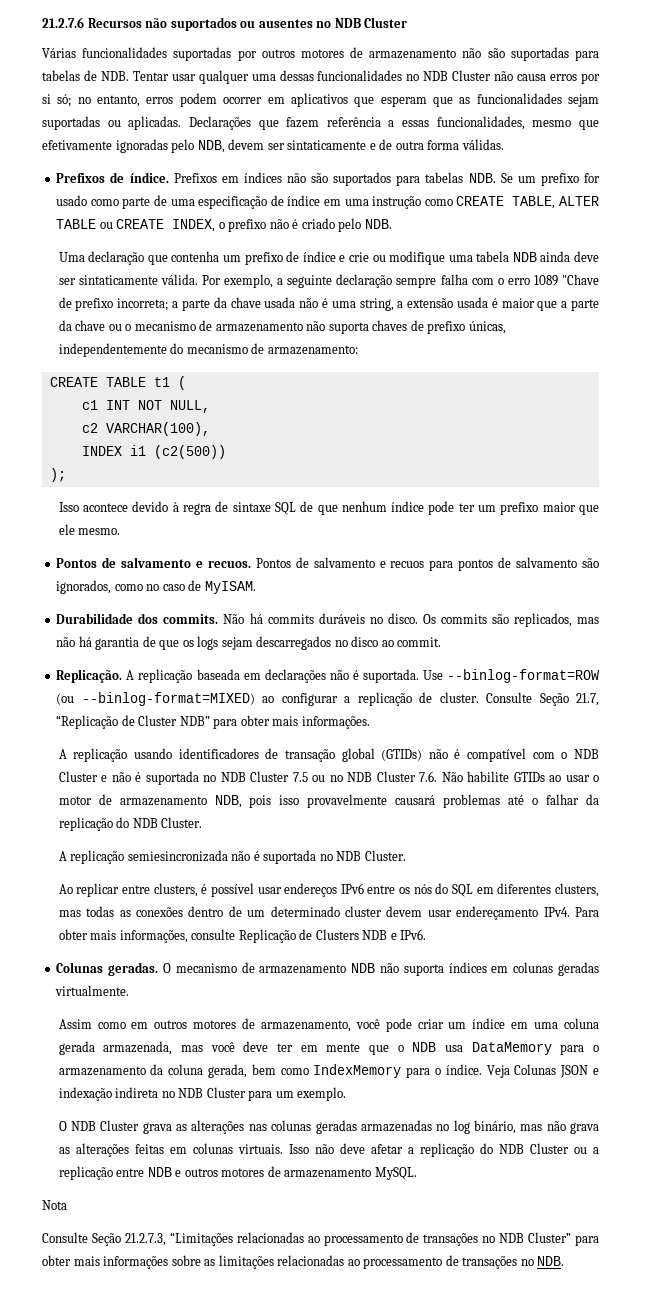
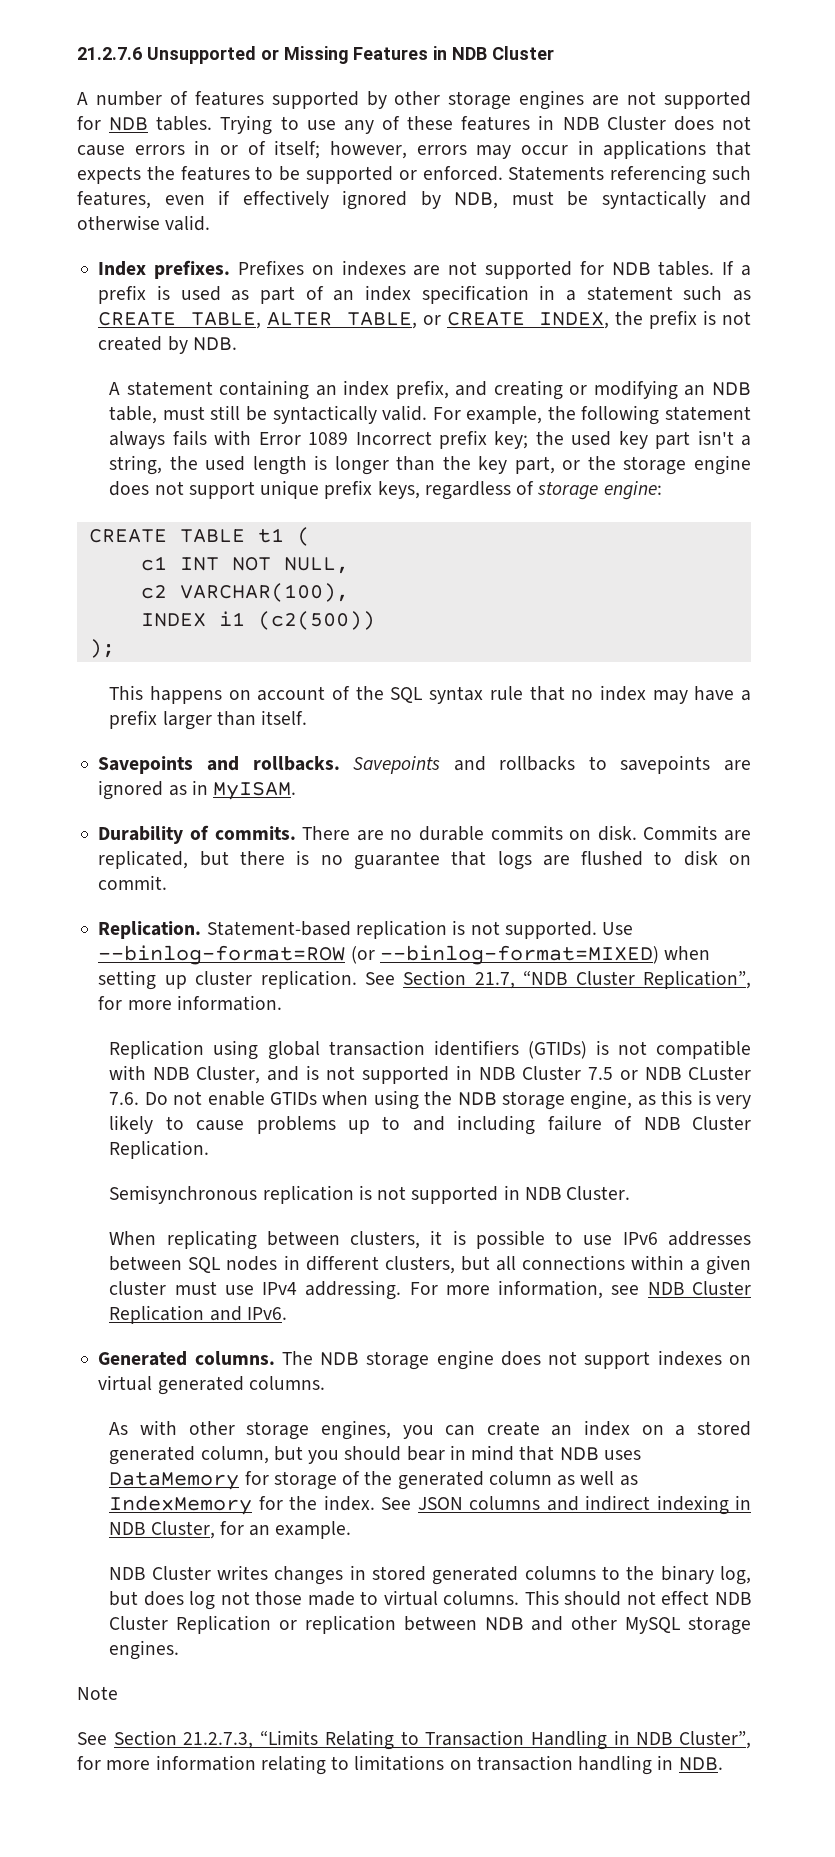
- 21.2.7.6 Recursos não suportados ou ausentes no NDB Cluster
- Várias funcionalidades suportadas por outros motores de armazenamento não são suportadas para tabelas de NDB. Tentar usar qualquer uma dessas funcionalidades no NDB Cluster não causa erros por si só; no entanto, erros podem ocorrer em aplicativos que esperam que as funcionalidades sejam suportadas ou aplicadas. Declarações que fazem referência a essas funcionalidades, mesmo que efetivamente ignoradas pelo NDB, devem ser sintaticamente e de outra forma válidas.
- Prefixos de índice. Prefixos em índices não são suportados para tabelas NDB. Se um prefixo for usado como parte de uma especificação de índice em uma instrução como CREATE TABLE, ALTER TABLE ou CREATE INDEX, o prefixo não é criado pelo NDB.
- Uma declaração que contenha um prefixo de índice e crie ou modifique uma tabela NDB ainda deve ser sintaticamente válida. Por exemplo, a seguinte declaração sempre falha com o erro 1089 "Chave de prefixo incorreta; a parte da chave usada não é uma string, a extensão usada é maior que a parte da chave ou o mecanismo de armazenamento não suporta chaves de prefixo únicas, independentemente do mecanismo de armazenamento:
+ 21.2.7.6 Unsupported or Missing Features in NDB Cluster
+ A number of features supported by other storage engines are not supported for NDB tables. Trying to use any of these features in NDB Cluster does not cause errors in or of itself; however, errors may occur in applications that expects the features to be supported or enforced. Statements referencing such features, even if effectively ignored by NDB, must be syntactically and otherwise valid.
+ Index prefixes. Prefixes on indexes are not supported for NDB tables. If a prefix is used as part of an index specification in a statement such as CREATE TABLE, ALTER TABLE, or CREATE INDEX, the prefix is not created by NDB.
+ A statement containing an index prefix, and creating or modifying an NDB table, must still be syntactically valid. For example, the following statement always fails with Error 1089 Incorrect prefix key; the used key part isn't a string, the used length is longer than the key part, or the storage engine does not support unique prefix keys, regardless of storage engine:
- Isso acontece devido à regra de sintaxe SQL de que nenhum índice pode ter um prefixo maior que ele mesmo.
- Pontos de salvamento e recuos. Pontos de salvamento e recuos para pontos de salvamento são ignorados, como no caso de MyISAM.
- Durabilidade dos commits. Não há commits duráveis no disco. Os commits são replicados, mas não há garantia de que os logs sejam descarregados no disco ao commit.
- Replicação. A replicação baseada em declarações não é suportada. Use --binlog-format=ROW (ou --binlog-format=MIXED) ao configurar a replicação de cluster. Consulte Seção 21.7, “Replicação de Cluster NDB” para obter mais informações.
- A replicação usando identificadores de transação global (GTIDs) não é compatível com o NDB Cluster e não é suportada no NDB Cluster 7.5 ou no NDB Cluster 7.6. Não habilite GTIDs ao usar o motor de armazenamento NDB, pois isso provavelmente causará problemas até o falhar da replicação do NDB Cluster.
- A replicação semiesincronizada não é suportada no NDB Cluster.
- Ao replicar entre clusters, é possível usar endereços IPv6 entre os nós do SQL em diferentes clusters, mas todas as conexões dentro de um determinado cluster devem usar endereçamento IPv4. Para obter mais informações, consulte Replicação de Clusters NDB e IPv6.
- Colunas geradas. O mecanismo de armazenamento NDB não suporta índices em colunas geradas virtualmente.
- Assim como em outros motores de armazenamento, você pode criar um índice em uma coluna gerada armazenada, mas você deve ter em mente que o NDB usa DataMemory para o armazenamento da coluna gerada, bem como IndexMemory para o índice. Veja Colunas JSON e indexação indireta no NDB Cluster para um exemplo.
- O NDB Cluster grava as alterações nas colunas geradas armazenadas no log binário, mas não grava as alterações feitas em colunas virtuais. Isso não deve afetar a replicação do NDB Cluster ou a replicação entre NDB e outros motores de armazenamento MySQL.
- Nota
- Consulte Seção 21.2.7.3, “Limitações relacionadas ao processamento de transações no NDB Cluster” para obter mais informações sobre as limitações relacionadas ao processamento de transações no NDB.
+ This happens on account of the SQL syntax rule that no index may have a prefix larger than itself.
+ Savepoints and rollbacks. Savepoints and rollbacks to savepoints are ignored as in MyISAM.
+ Durability of commits. There are no durable commits on disk. Commits are replicated, but there is no guarantee that logs are flushed to disk on commit.
+ Replication. Statement-based replication is not supported. Use --binlog-format=ROW (or --binlog-format=MIXED) when setting up cluster replication. See Section 21.7, “NDB Cluster Replication”, for more information.
+ Replication using global transaction identifiers (GTIDs) is not compatible with NDB Cluster, and is not supported in NDB Cluster 7.5 or NDB CLuster 7.6. Do not enable GTIDs when using the NDB storage engine, as this is very likely to cause problems up to and including failure of NDB Cluster Replication.
+ Semisynchronous replication is not supported in NDB Cluster.
+ When replicating between clusters, it is possible to use IPv6 addresses between SQL nodes in different clusters, but all connections within a given cluster must use IPv4 addressing. For more information, see NDB Cluster Replication and IPv6.
+ Generated columns. The NDB storage engine does not support indexes on virtual generated columns.
+ As with other storage engines, you can create an index on a stored generated column, but you should bear in mind that NDB uses DataMemory for storage of the generated column as well as IndexMemory for the index. See JSON columns and indirect indexing in NDB Cluster, for an example.
+ NDB Cluster writes changes in stored generated columns to the binary log, but does log not those made to virtual columns. This should not effect NDB Cluster Replication or replication between NDB and other MySQL storage engines.
+ Note
+ See Section 21.2.7.3, “Limits Relating to Transaction Handling in NDB Cluster”, for more information relating to limitations on transaction handling in NDB.

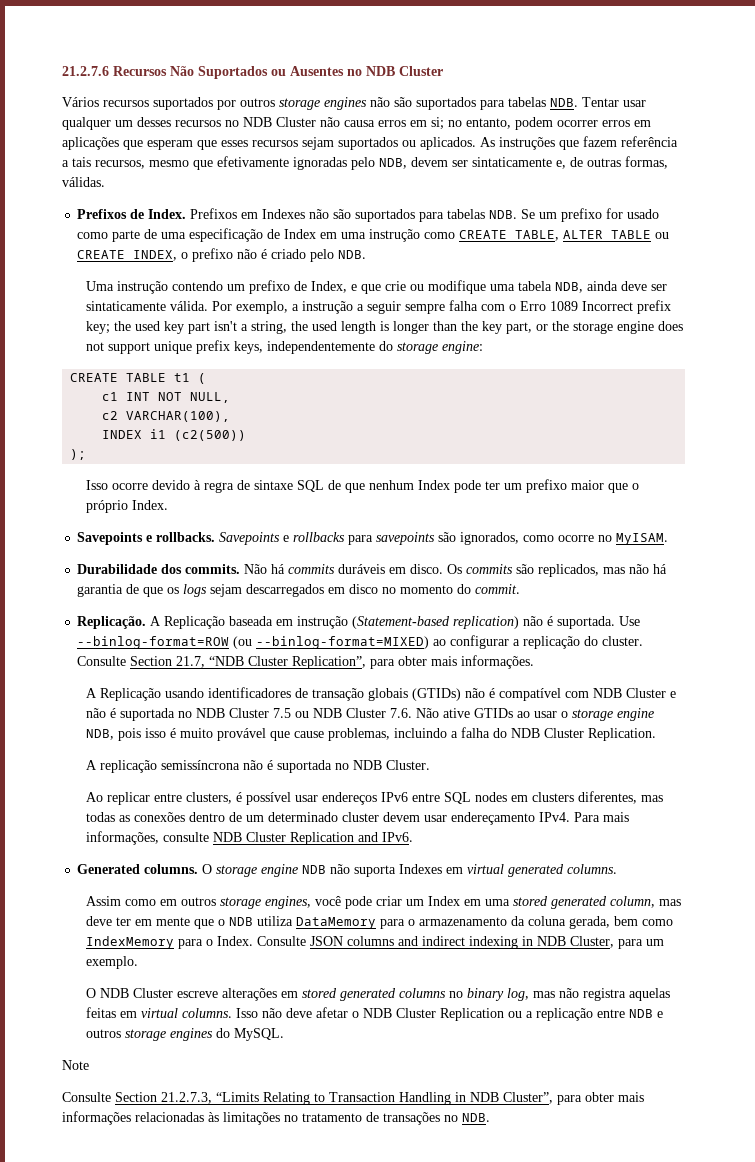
- 21.2.7.6 Unsupported or Missing Features in NDB Cluster
- A number of features supported by other storage engines are not supported for NDB tables. Trying to use any of these features in NDB Cluster does not cause errors in or of itself; however, errors may occur in applications that expects the features to be supported or enforced. Statements referencing such features, even if effectively ignored by NDB, must be syntactically and otherwise valid.
- Index prefixes. Prefixes on indexes are not supported for NDB tables. If a prefix is used as part of an index specification in a statement such as CREATE TABLE, ALTER TABLE, or CREATE INDEX, the prefix is not created by NDB.
- A statement containing an index prefix, and creating or modifying an NDB table, must still be syntactically valid. For example, the following statement always fails with Error 1089 Incorrect prefix key; the used key part isn't a string, the used length is longer than the key part, or the storage engine does not support unique prefix keys, regardless of storage engine:
+ 21.2.7.6 Recursos Não Suportados ou Ausentes no NDB Cluster
+ Vários recursos suportados por outros storage engines não são suportados para tabelas NDB. Tentar usar qualquer um desses recursos no NDB Cluster não causa erros em si; no entanto, podem ocorrer erros em aplicações que esperam que esses recursos sejam suportados ou aplicados. As instruções que fazem referência a tais recursos, mesmo que efetivamente ignoradas pelo NDB, devem ser sintaticamente e, de outras formas, válidas.
+ Prefixos de Index. Prefixos em Indexes não são suportados para tabelas NDB. Se um prefixo for usado como parte de uma especificação de Index em uma instrução como CREATE TABLE, ALTER TABLE ou CREATE INDEX, o prefixo não é criado pelo NDB.
+ Uma instrução contendo um prefixo de Index, e que crie ou modifique uma tabela NDB, ainda deve ser sintaticamente válida. Por exemplo, a instrução a seguir sempre falha com o Erro 1089 Incorrect prefix key; the used key part isn't a string, the used length is longer than the key part, or the storage engine does not support unique prefix keys, independentemente do storage engine:
- This happens on account of the SQL syntax rule that no index may have a prefix larger than itself.
- Savepoints and rollbacks.
+ Isso ocorre devido à regra de sintaxe SQL de que nenhum Index pode ter um prefixo maior que o próprio Index.
+ Savepoints e rollbacks.
- Savepoints and rollbacks to savepoints are ignored as in MyISAM.
- Durability of commits. There are no durable commits on disk. Commits are replicated, but there is no guarantee that logs are flushed to disk on commit.
- Replication. Statement-based replication is not supported. Use --binlog-format=ROW (or --binlog-format=MIXED) when setting up cluster replication. See Section 21.7, “NDB Cluster Replication”, for more information.
- Replication using global transaction identifiers (GTIDs) is not compatible with NDB Cluster, and is not supported in NDB Cluster 7.5 or NDB CLuster 7.6. Do not enable GTIDs when using the NDB storage engine, as this is very likely to cause problems up to and including failure of NDB Cluster Replication.
- Semisynchronous replication is not supported in NDB Cluster.
- When replicating between clusters, it is possible to use IPv6 addresses between SQL nodes in different clusters, but all connections within a given cluster must use IPv4 addressing. For more information, see NDB Cluster Replication and IPv6.
+ Savepoints e rollbacks para savepoints são ignorados, como ocorre no MyISAM.
+ Durabilidade dos commits. Não há commits duráveis em disco. Os commits são replicados, mas não há garantia de que os logs sejam descarregados em disco no momento do commit.
+ Replicação. A Replicação baseada em instrução (Statement-based replication) não é suportada. Use --binlog-format=ROW (ou --binlog-format=MIXED) ao configurar a replicação do cluster. Consulte Section 21.7, “NDB Cluster Replication”, para obter mais informações.
+ A Replicação usando identificadores de transação globais (GTIDs) não é compatível com NDB Cluster e não é suportada no NDB Cluster 7.5 ou NDB Cluster 7.6. Não ative GTIDs ao usar o storage engine NDB, pois isso é muito provável que cause problemas, incluindo a falha do NDB Cluster Replication.
+ A replicação semissíncrona não é suportada no NDB Cluster.
+ Ao replicar entre clusters, é possível usar endereços IPv6 entre SQL nodes em clusters diferentes, mas todas as conexões dentro de um determinado cluster devem usar endereçamento IPv4. Para mais informações, consulte NDB Cluster Replication and IPv6.
- The NDB storage engine does not support indexes on virtual generated columns.
- As with other storage engines, you can create an index on a stored generated column, but you should bear in mind that NDB uses DataMemory for storage of the generated column as well as IndexMemory for the index. See JSON columns and indirect indexing in NDB Cluster, for an example.
- NDB Cluster writes changes in stored generated columns to the binary log, but does log not those made to virtual columns. This should not effect NDB Cluster Replication or replication between NDB and other MySQL storage engines.
+ O storage engine NDB não suporta Indexes em virtual generated columns.
+ Assim como em outros storage engines, você pode criar um Index em uma stored generated column, mas deve ter em mente que o NDB utiliza DataMemory para o armazenamento da coluna gerada, bem como IndexMemory para o Index. Consulte JSON columns and indirect indexing in NDB Cluster, para um exemplo.
+ O NDB Cluster escreve alterações em stored generated columns no binary log, mas não registra aquelas feitas em virtual columns. Isso não deve afetar o NDB Cluster Replication ou a replicação entre NDB e outros storage engines do MySQL.
- See Section 21.2.7.3, “Limits Relating to Transaction Handling in NDB Cluster”, for more information relating to limitations on transaction handling in NDB.
+ Consulte Section 21.2.7.3, “Limits Relating to Transaction Handling in NDB Cluster”, para obter mais informações relacionadas às limitações no tratamento de transações no NDB.

